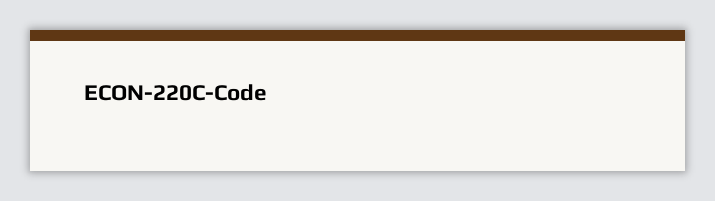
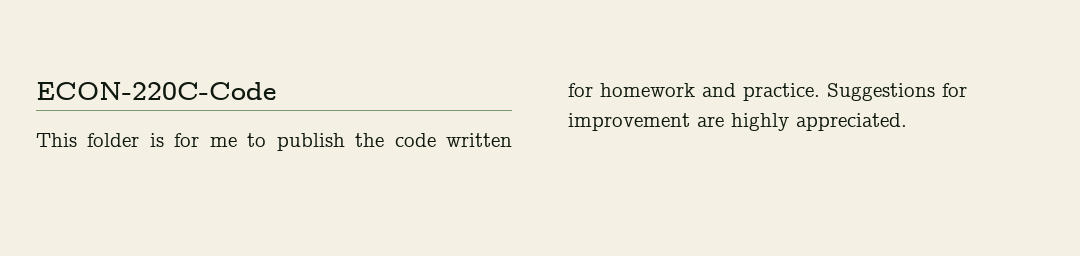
+ This folder is for me to publish the code written for homework and practice. Suggestions for improvement are highly appreciated.

